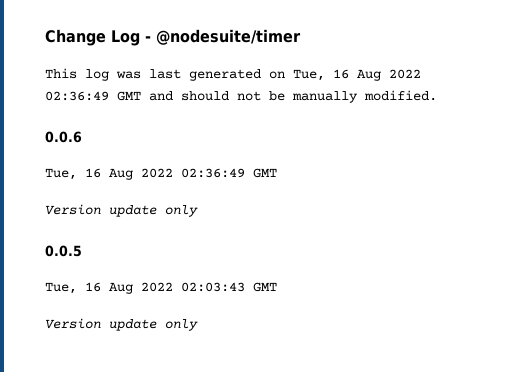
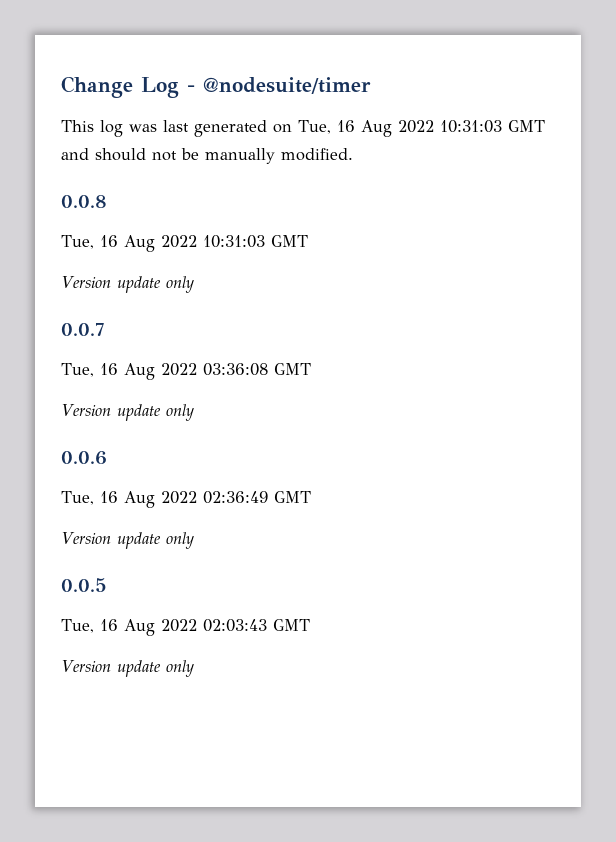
- This log was last generated on Tue, 16 Aug 2022 02:36:49 GMT and should not be manually modified.
+ This log was last generated on Tue, 16 Aug 2022 10:31:03 GMT and should not be manually modified.
+ 0.0.8
+ Tue, 16 Aug 2022 10:31:03 GMT
+ Version update only
+ 0.0.7
+ Tue, 16 Aug 2022 03:36:08 GMT
+ Version update only

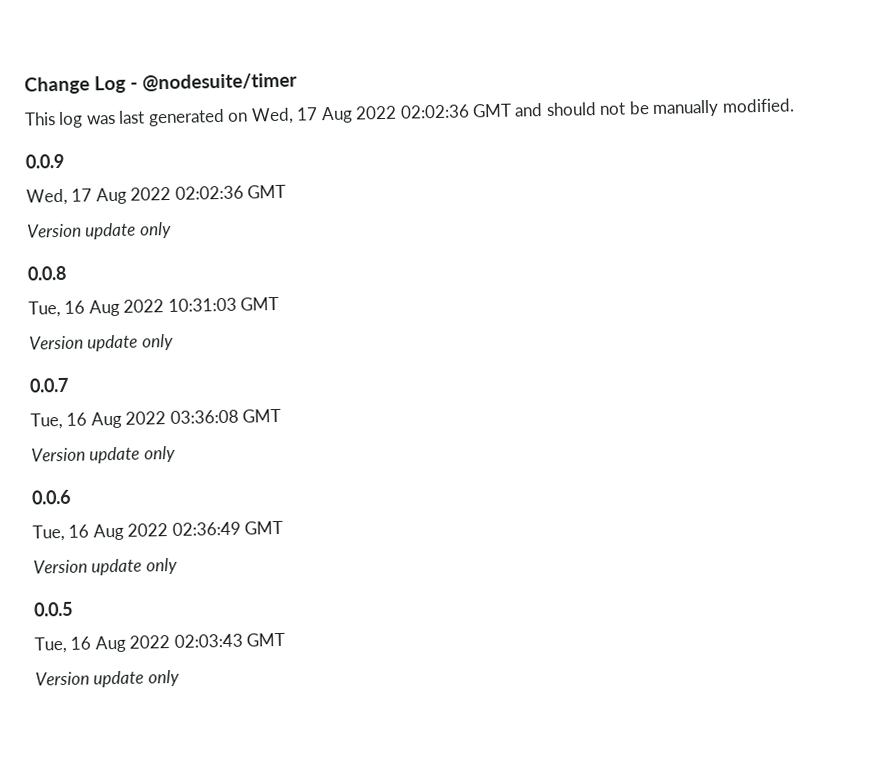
- This log was last generated on Tue, 16 Aug 2022 10:31:03 GMT and should not be manually modified.
+ This log was last generated on Wed, 17 Aug 2022 02:02:36 GMT and should not be manually modified.
+ 0.0.9
+ Wed, 17 Aug 2022 02:02:36 GMT
+ Version update only

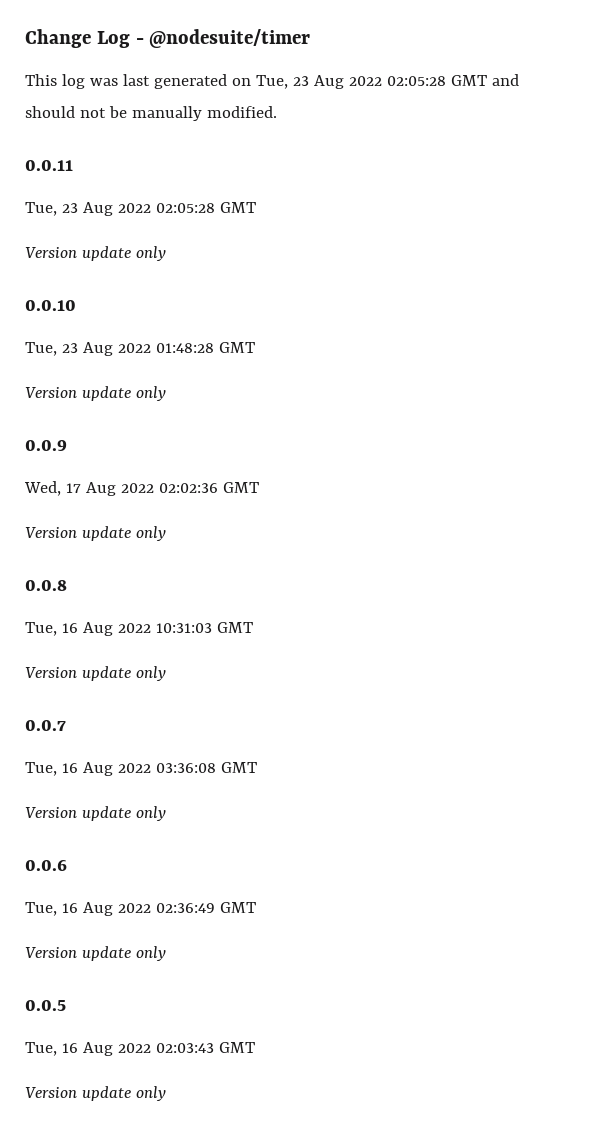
- This log was last generated on Wed, 17 Aug 2022 02:02:36 GMT and should not be manually modified.
+ This log was last generated on Tue, 23 Aug 2022 02:05:28 GMT and should not be manually modified.
+ 0.0.11
+ Tue, 23 Aug 2022 02:05:28 GMT
+ Version update only
+ 0.0.10
+ Tue, 23 Aug 2022 01:48:28 GMT
+ Version update only

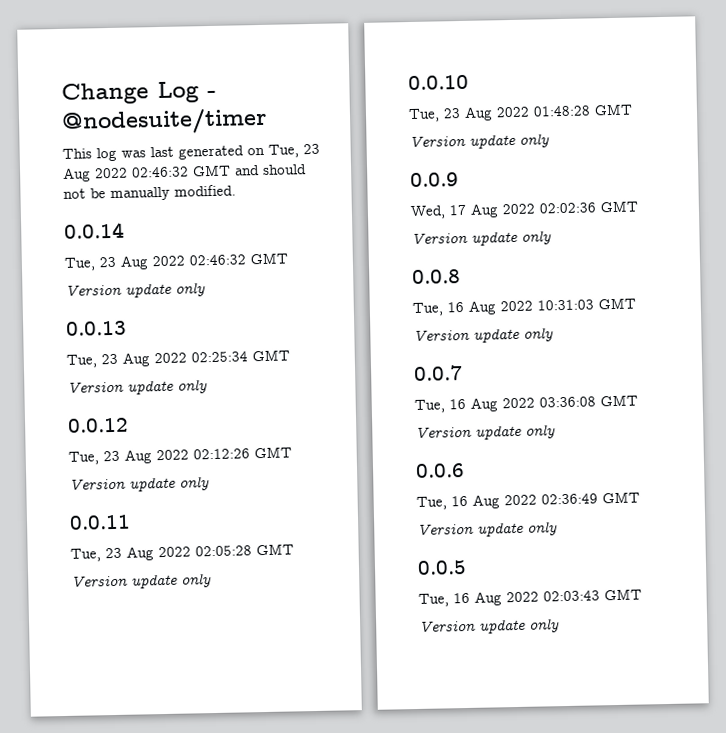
- This log was last generated on Tue, 23 Aug 2022 02:05:28 GMT and should not be manually modified.
+ This log was last generated on Tue, 23 Aug 2022 02:46:32 GMT and should not be manually modified.
+ 0.0.14
+ Tue, 23 Aug 2022 02:46:32 GMT
+ Version update only
+ 0.0.13
+ Tue, 23 Aug 2022 02:25:34 GMT
+ Version update only
+ 0.0.12
+ Tue, 23 Aug 2022 02:12:26 GMT
+ Version update only

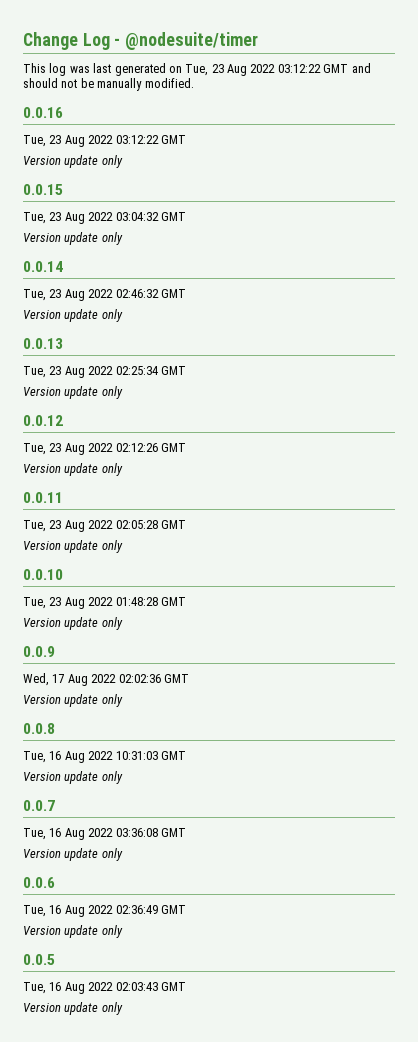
- This log was last generated on Tue, 23 Aug 2022 02:46:32 GMT and should not be manually modified.
+ This log was last generated on Tue, 23 Aug 2022 03:12:22 GMT and should not be manually modified.
+ 0.0.16
+ Tue, 23 Aug 2022 03:12:22 GMT
+ Version update only
+ 0.0.15
+ Tue, 23 Aug 2022 03:04:32 GMT
+ Version update only

